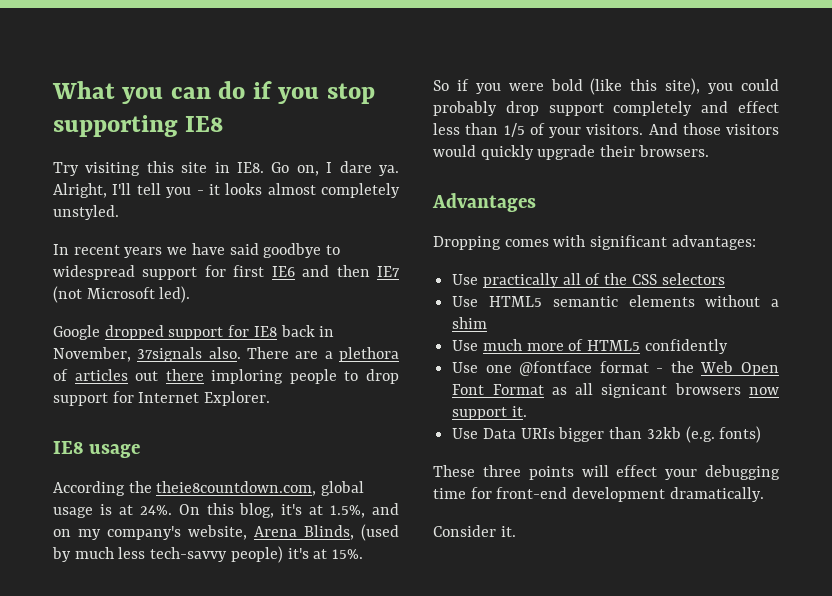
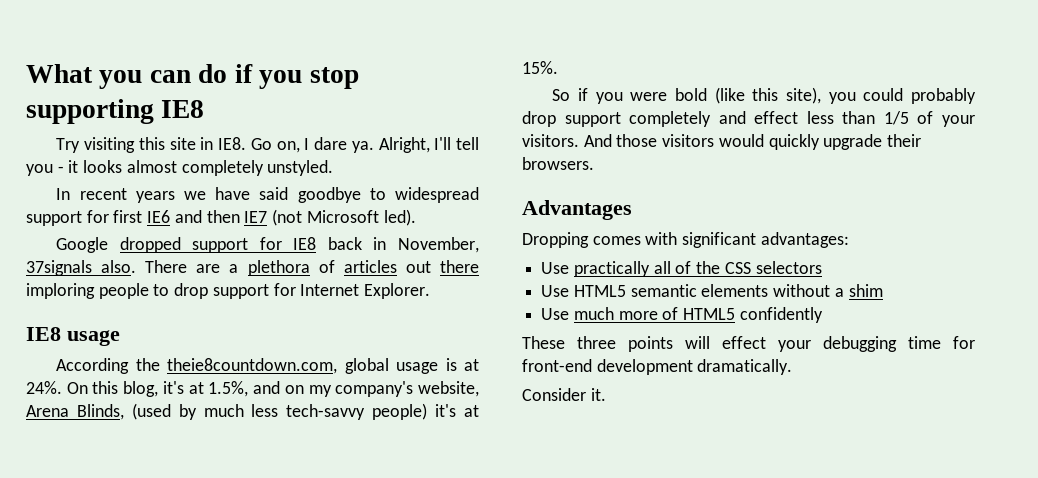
- Use one @fontface format - the Web Open Font Format as all signicant browsers now support it.
- Use Data URIs bigger than 32kb (e.g. fonts)

